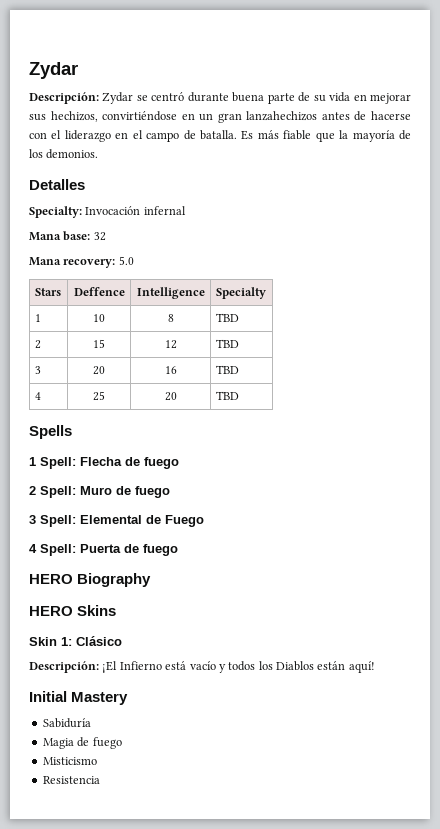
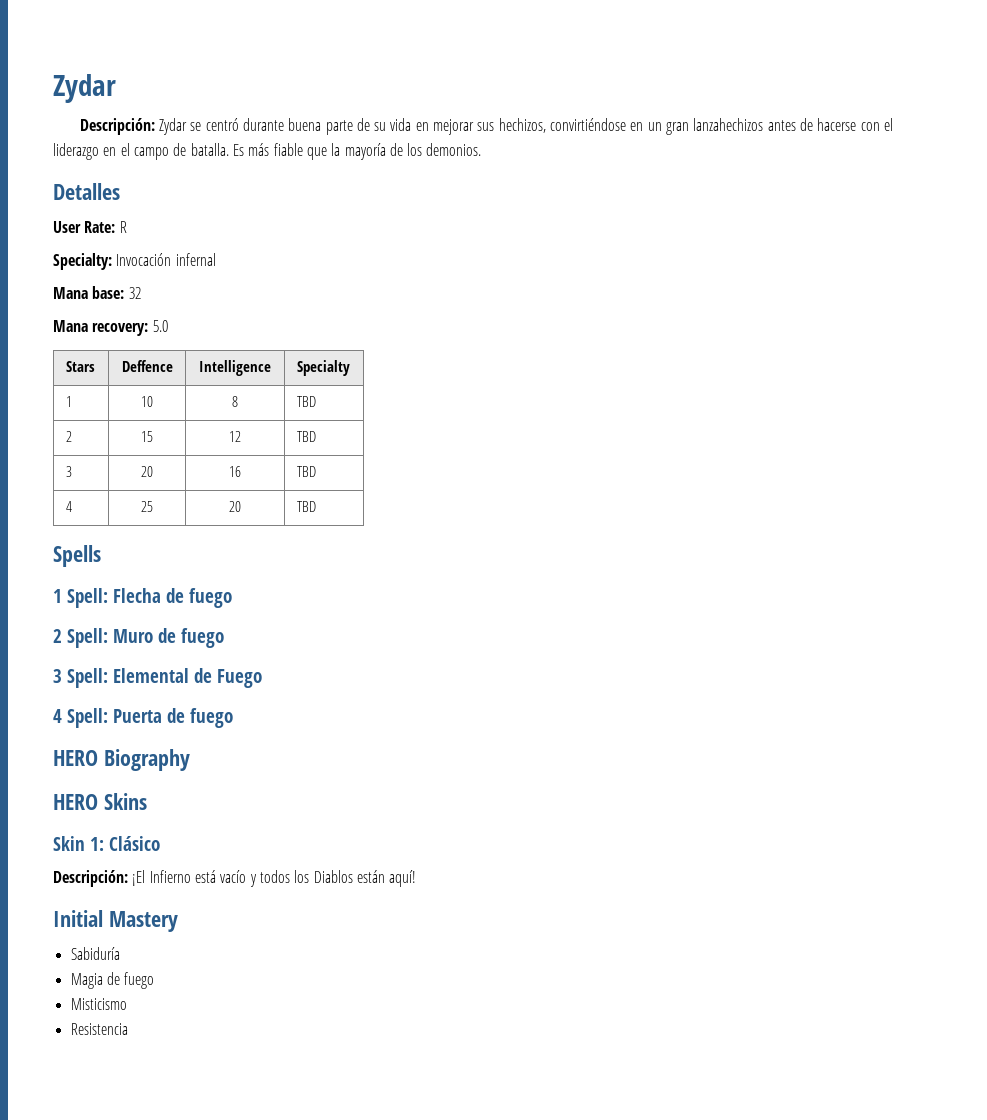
+ User Rate: R

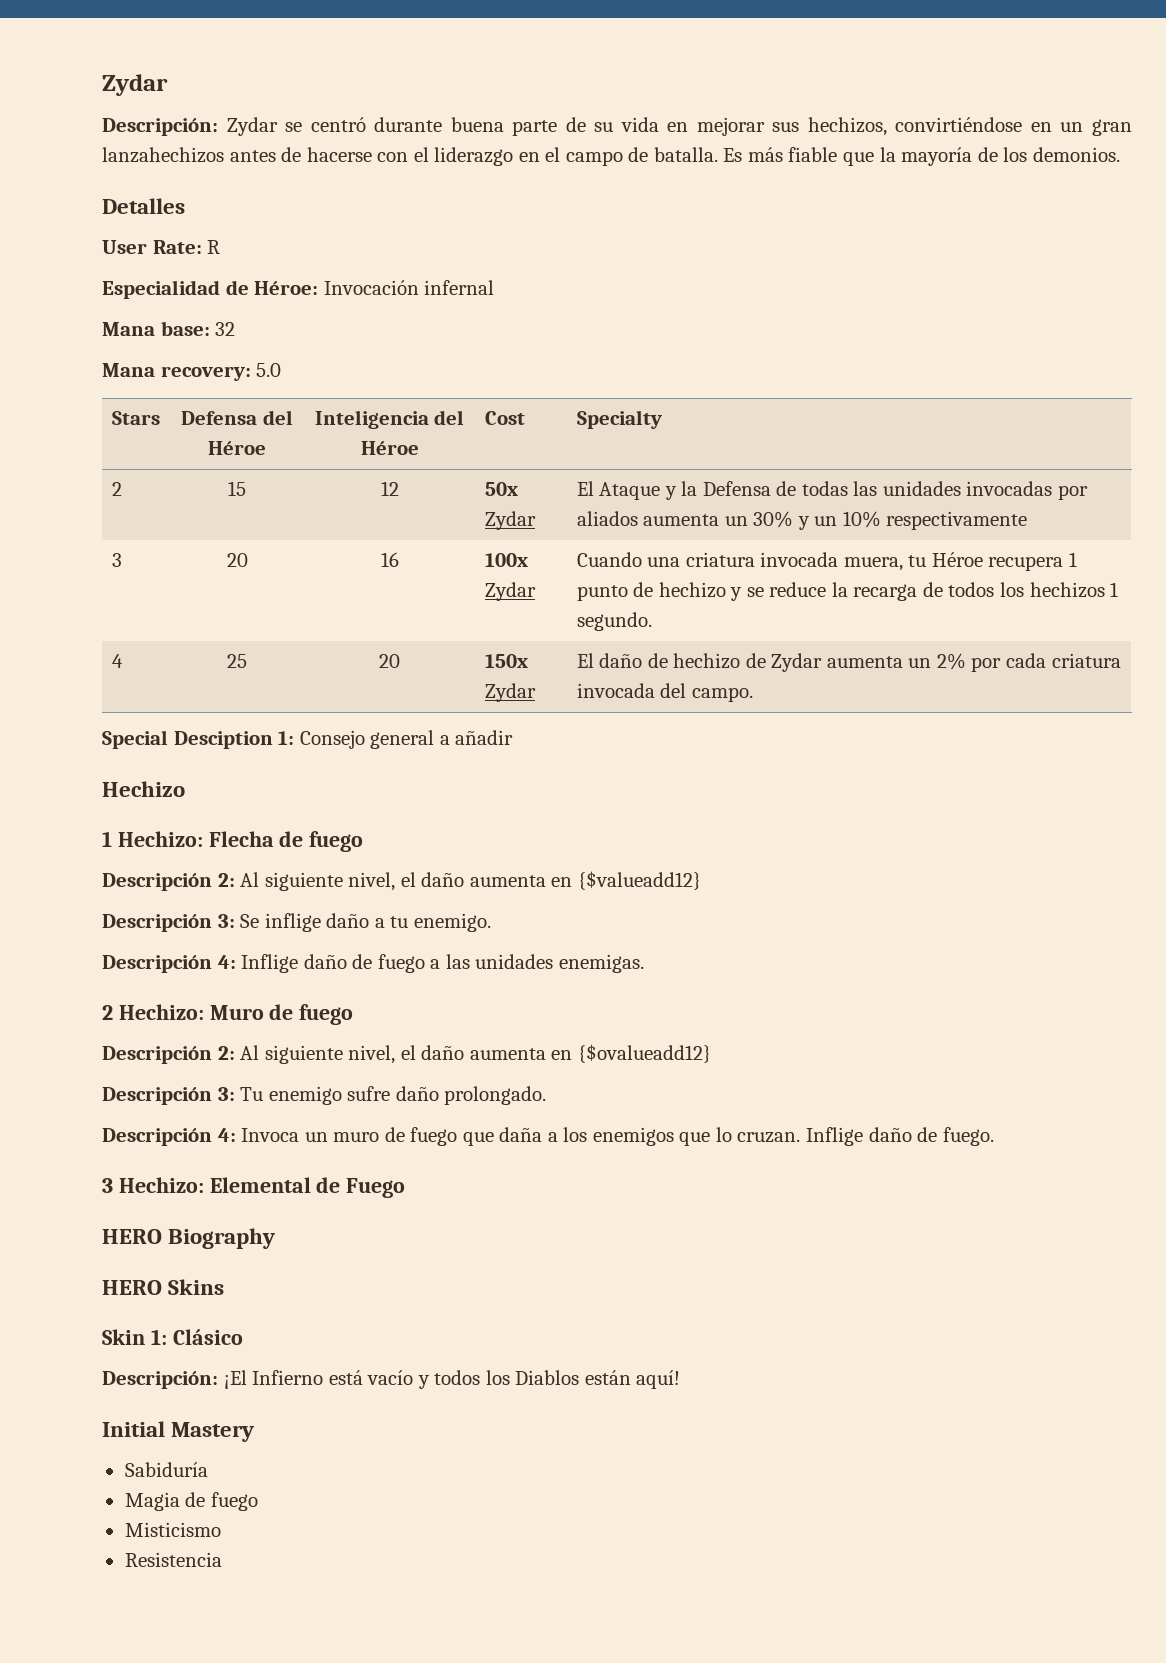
- Specialty: Invocación infernal
+ Especialidad de Héroe: Invocación infernal
- Stars | Deffence | Intelligence | Specialty
- 1 | 10 | 8 | TBD
- 2 | 15 | 12 | TBD
- 3 | 20 | 16 | TBD
- 4 | 25 | 20 | TBD
- Spells
- 1 Spell: Flecha de fuego
+ Stars | Defensa del Héroe | Inteligencia del Héroe | Cost | Specialty
+ 2 | 15 | 12 | 50x Zydar | El Ataque y la Defensa de todas las unidades invocadas por aliados aumenta un 30% y un 10% respectivamente
+ 3 | 20 | 16 | 100x Zydar | Cuando una criatura invocada muera, tu Héroe recupera 1 punto de hechizo y se reduce la recarga de todos los hechizos 1 segundo.
+ 4 | 25 | 20 | 150x Zydar | El daño de hechizo de Zydar aumenta un 2% por cada criatura invocada del campo.
+ Special Desciption 1: Consejo general a añadir
+ Hechizo
+ 1 Hechizo: Flecha de fuego
- 2 Spell: Muro de fuego
+ Descripción 2: Al siguiente nivel, el daño aumenta en {$valueadd12}
+ Descripción 3: Se inflige daño a tu enemigo.
+ Descripción 4: Inflige daño de fuego a las unidades enemigas.
+ 2 Hechizo: Muro de fuego
- 3 Spell: Elemental de Fuego
+ Descripción 2: Al siguiente nivel, el daño aumenta en {$ovalueadd12}
+ Descripción 3: Tu enemigo sufre daño prolongado.
+ Descripción 4: Invoca un muro de fuego que daña a los enemigos que lo cruzan. Inflige daño de fuego.
+ 3 Hechizo: Elemental de Fuego
- 4 Spell: Puerta de fuego

